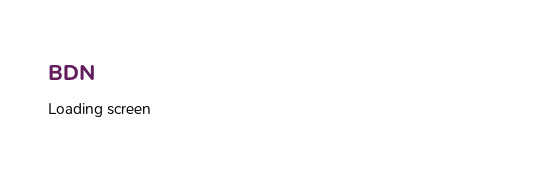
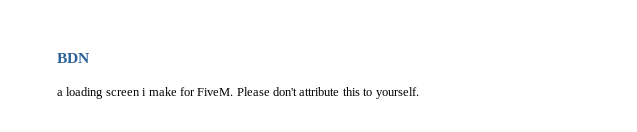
- Loading screen
+ a loading screen i make for FiveM. Please don't attribute this to yourself.

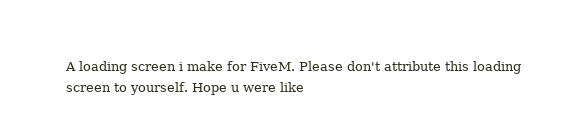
- BDN
- a loading screen i make for FiveM.
+ A loading screen i make for FiveM.
- Please don't attribute this to yourself.
+ Please don't attribute this loading screen to yourself. Hope u were like

